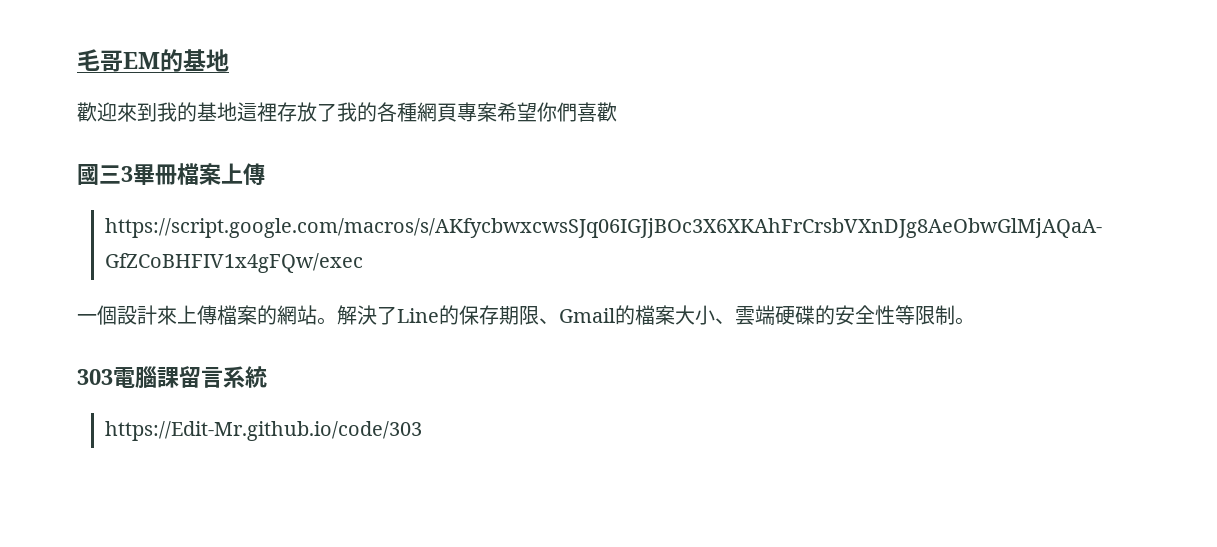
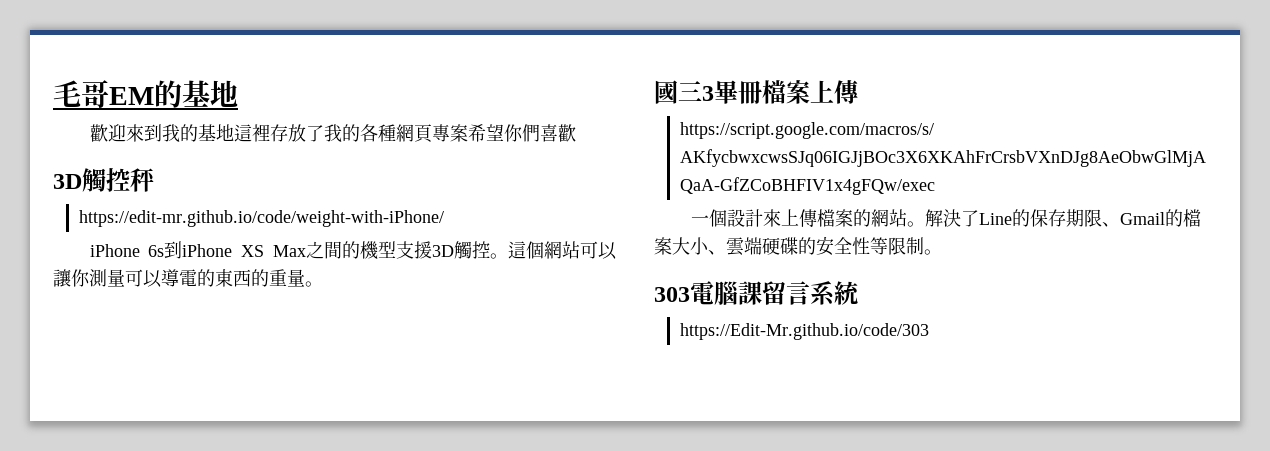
+ 3D觸控秤
+ https://edit-mr.github.io/code/weight-with-iPhone/
+ iPhone 6s到iPhone XS Max之間的機型支援3D觸控。這個網站可以讓你測量可以導電的東西的重量。

